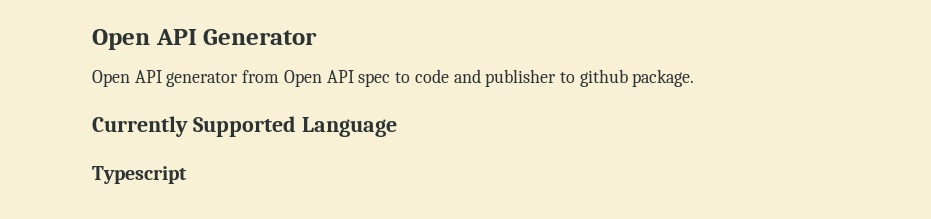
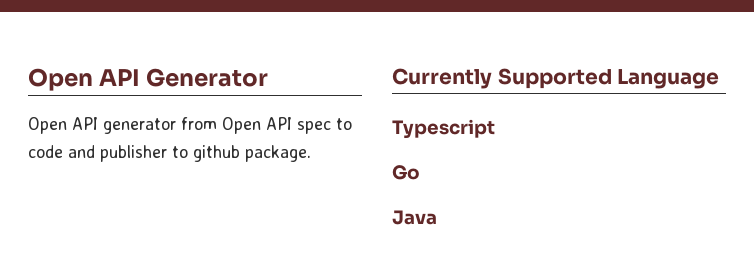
+ Go
+ Java

